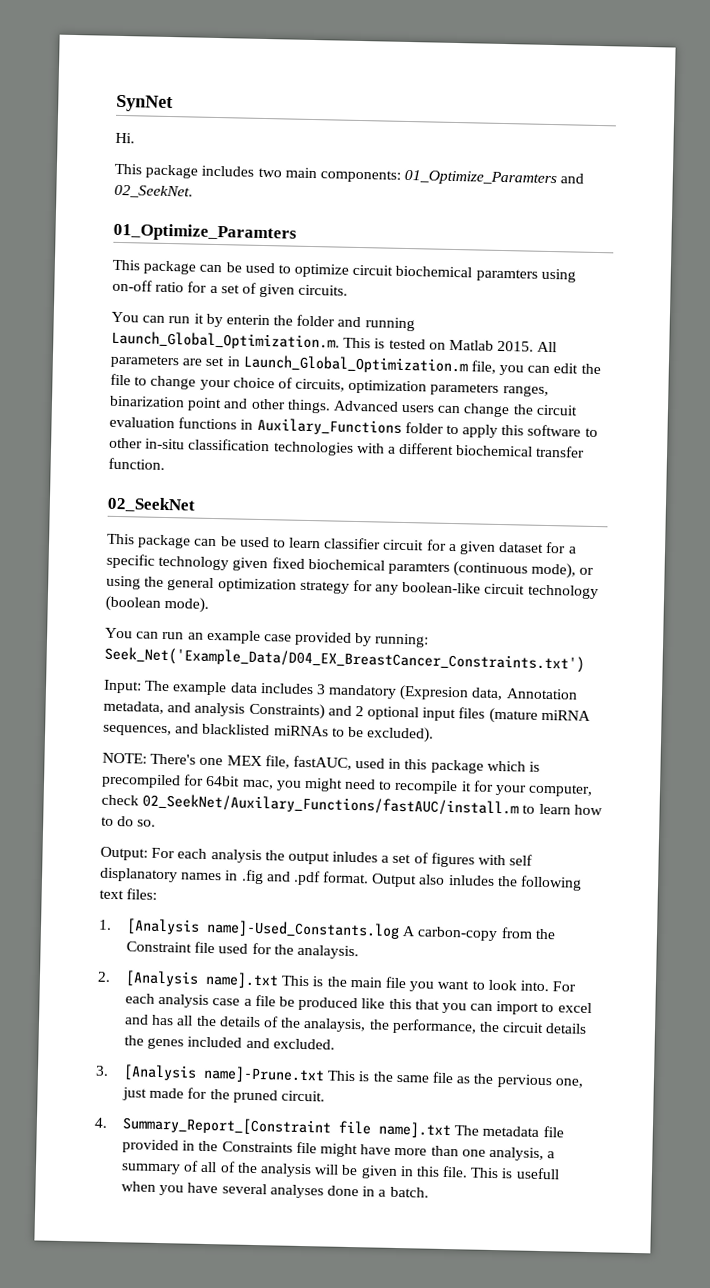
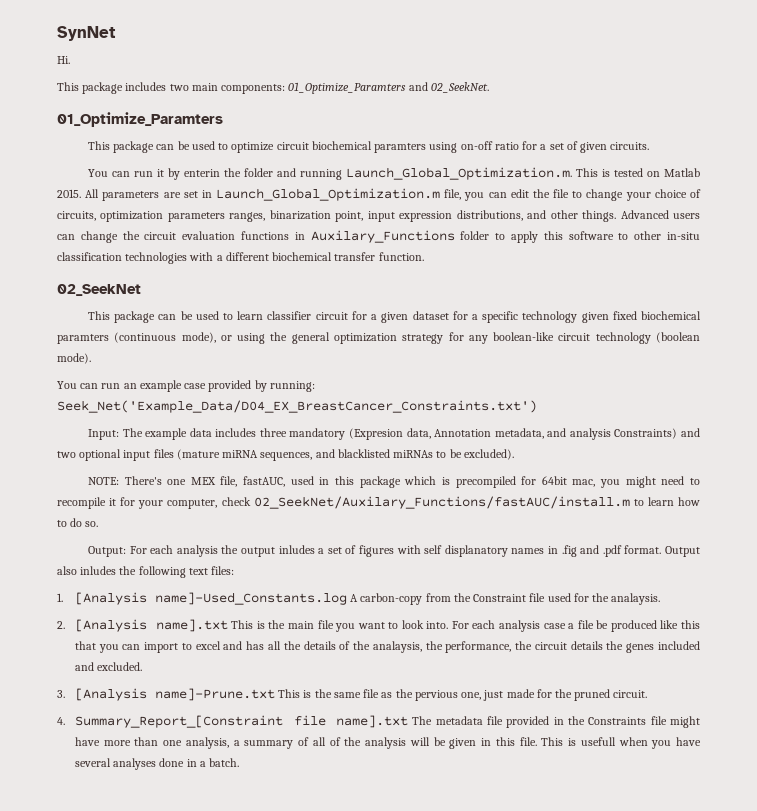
- All parameters are set in Launch_Global_Optimization.m file, you can edit the file to change your choice of circuits, optimization parameters ranges, binarization point and other things.
+ All parameters are set in Launch_Global_Optimization.m file, you can edit the file to change your choice of circuits, optimization parameters ranges, binarization point, input expression distributions, and other things.
- Input: The example data includes 3 mandatory (Expresion data, Annotation metadata, and analysis Constraints) and 2 optional input files (mature miRNA sequences, and blacklisted miRNAs to be excluded).
+ Input: The example data includes three mandatory (Expresion data, Annotation metadata, and analysis Constraints) and two optional input files (mature miRNA sequences, and blacklisted miRNAs to be excluded).

